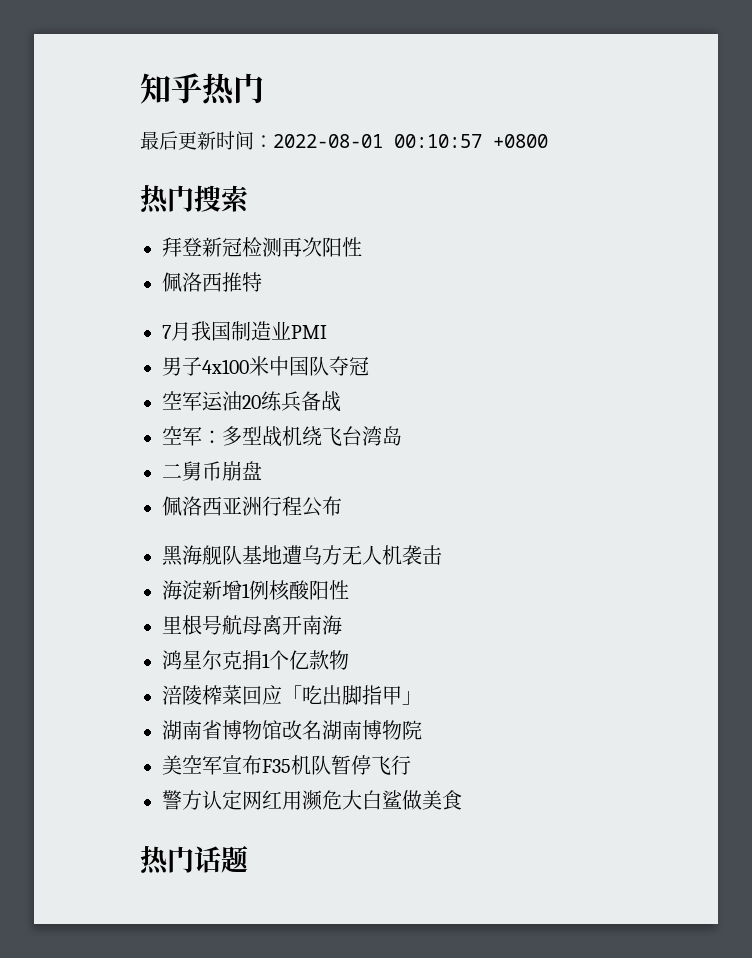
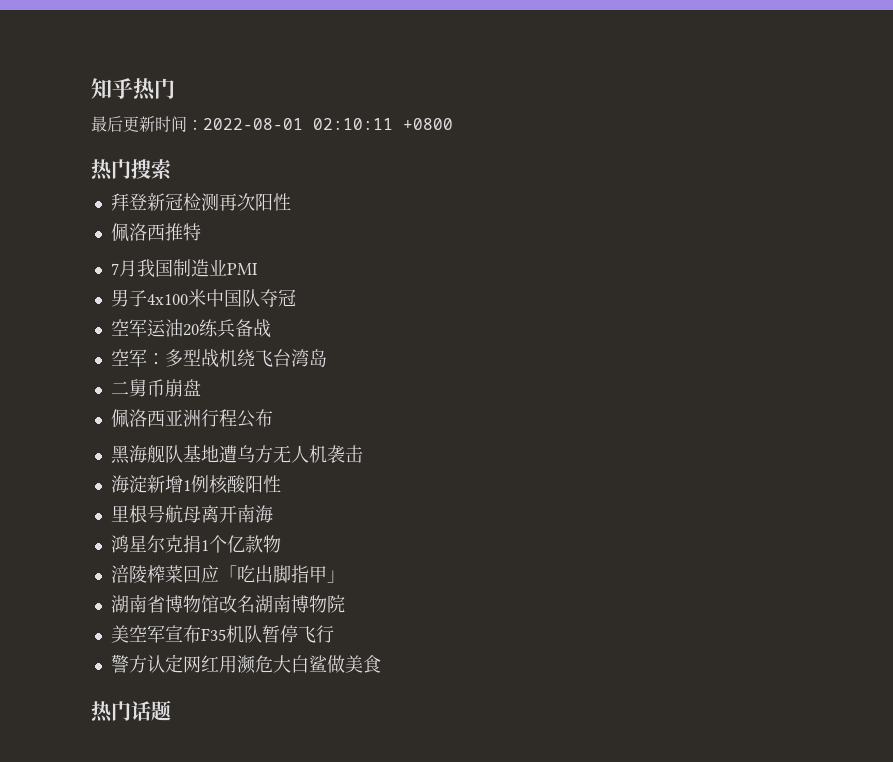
- 最后更新时间：2022-08-01 00:10:57 +0800
+ 最后更新时间：2022-08-01 02:10:11 +0800

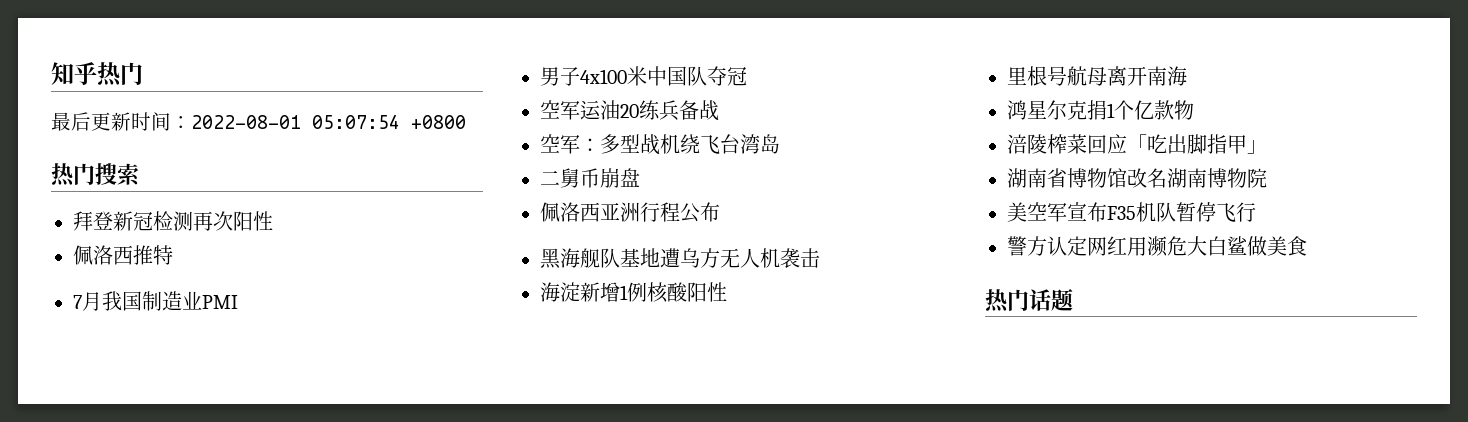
- 最后更新时间：2022-08-01 02:10:11 +0800
+ 最后更新时间：2022-08-01 05:07:54 +0800

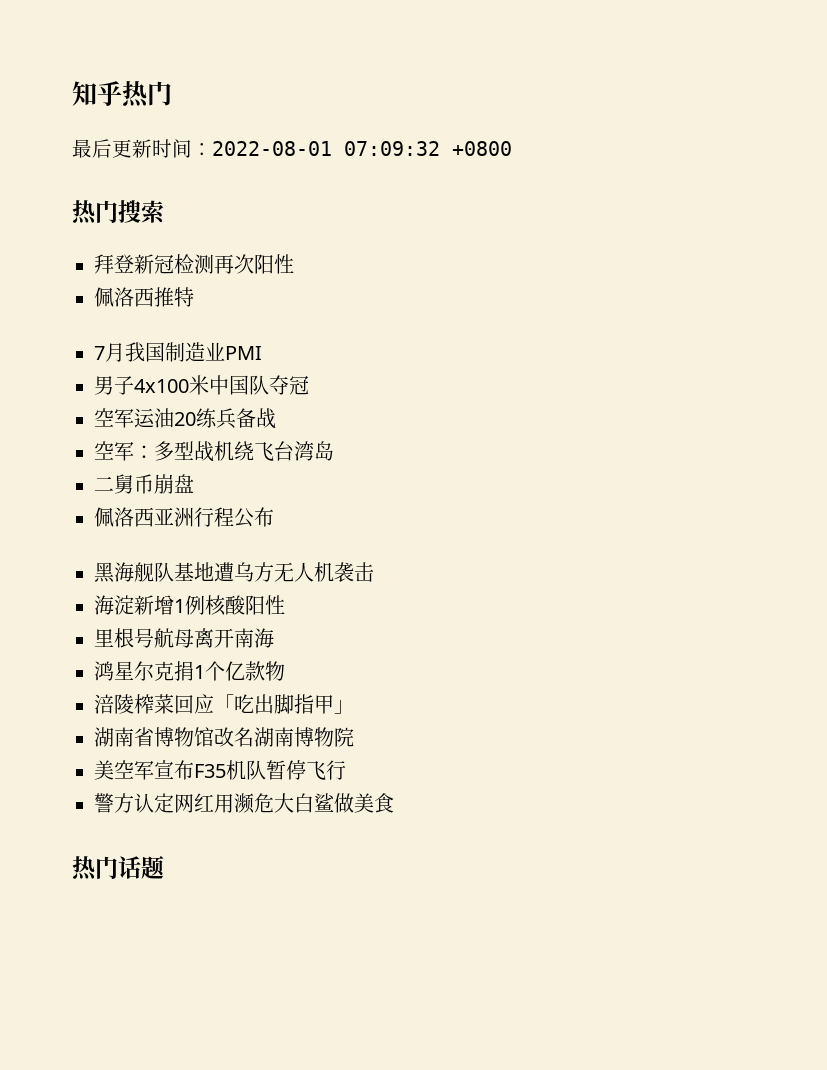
- 最后更新时间：2022-08-01 05:07:54 +0800
+ 最后更新时间：2022-08-01 07:09:32 +0800

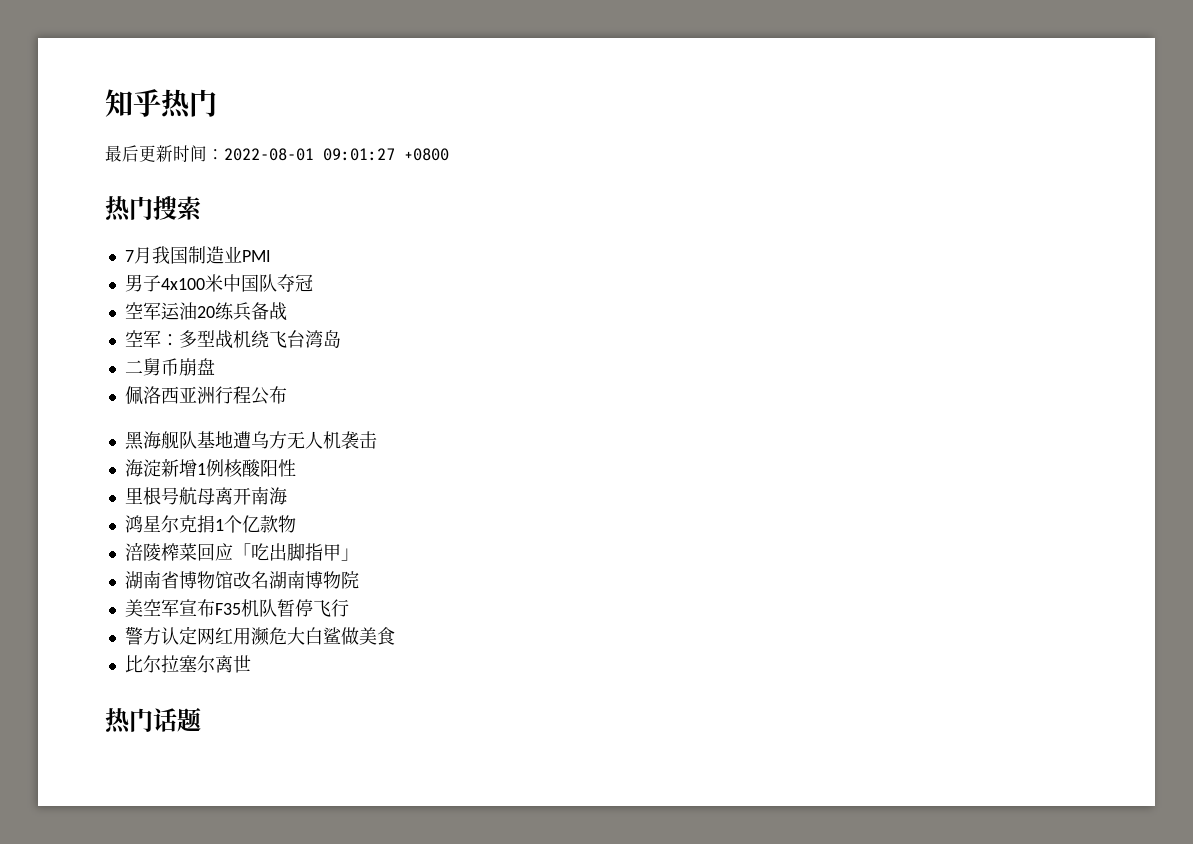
- 最后更新时间：2022-08-01 07:09:32 +0800
+ 最后更新时间：2022-08-01 09:01:27 +0800
- 拜登新冠检测再次阳性
- 佩洛西推特
+ 比尔拉塞尔离世

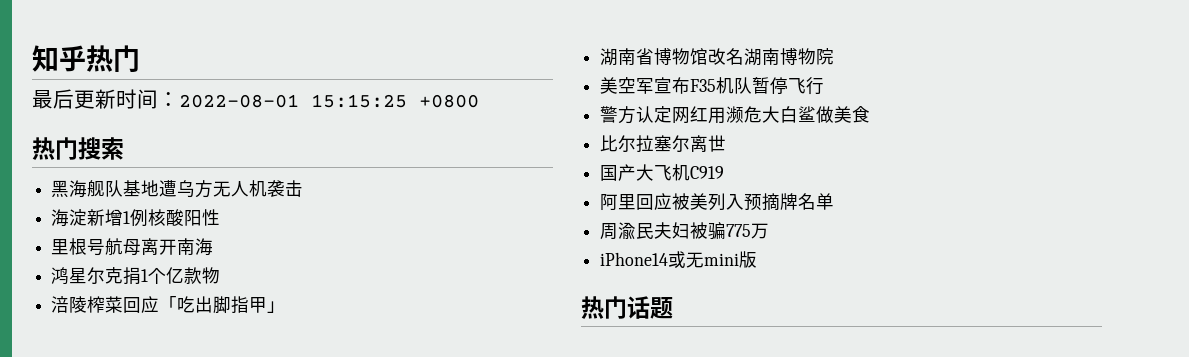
- 最后更新时间：2022-08-01 09:01:27 +0800
+ 最后更新时间：2022-08-01 15:15:25 +0800
- 7月我国制造业PMI
- 男子4x100米中国队夺冠
- 空军运油20练兵备战
- 空军：多型战机绕飞台湾岛
- 二舅币崩盘
- 佩洛西亚洲行程公布
+ 国产大飞机C919
+ 阿里回应被美列入预摘牌名单
+ 周渝民夫妇被骗775万
+ iPhone14或无mini版

